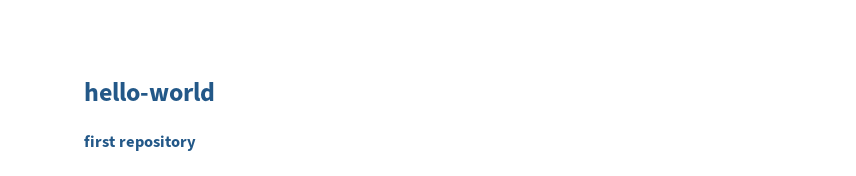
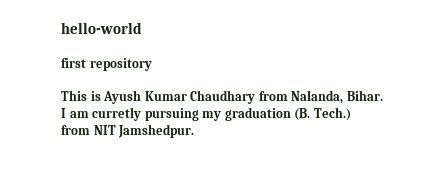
+ This is Ayush Kumar Chaudhary from Nalanda, Bihar. I am curretly pursuing my graduation (B. Tech.) from NIT Jamshedpur.

